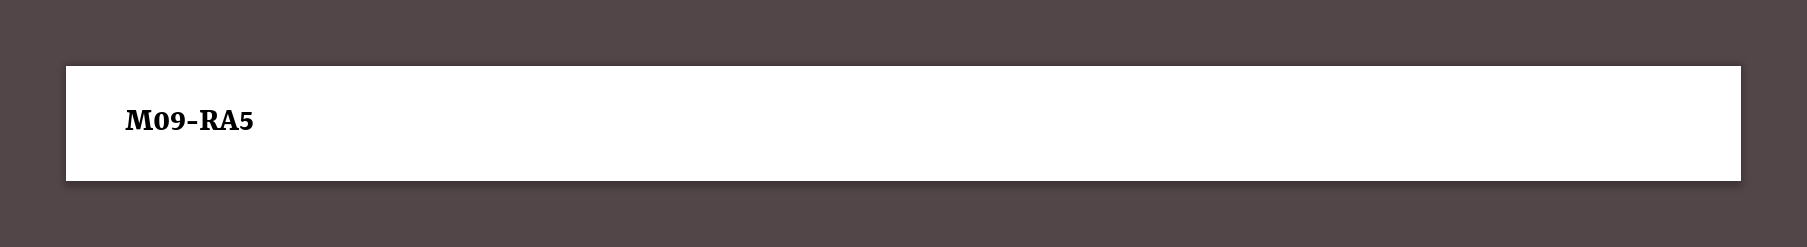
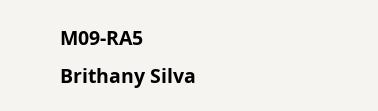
+ Brithany Silva

